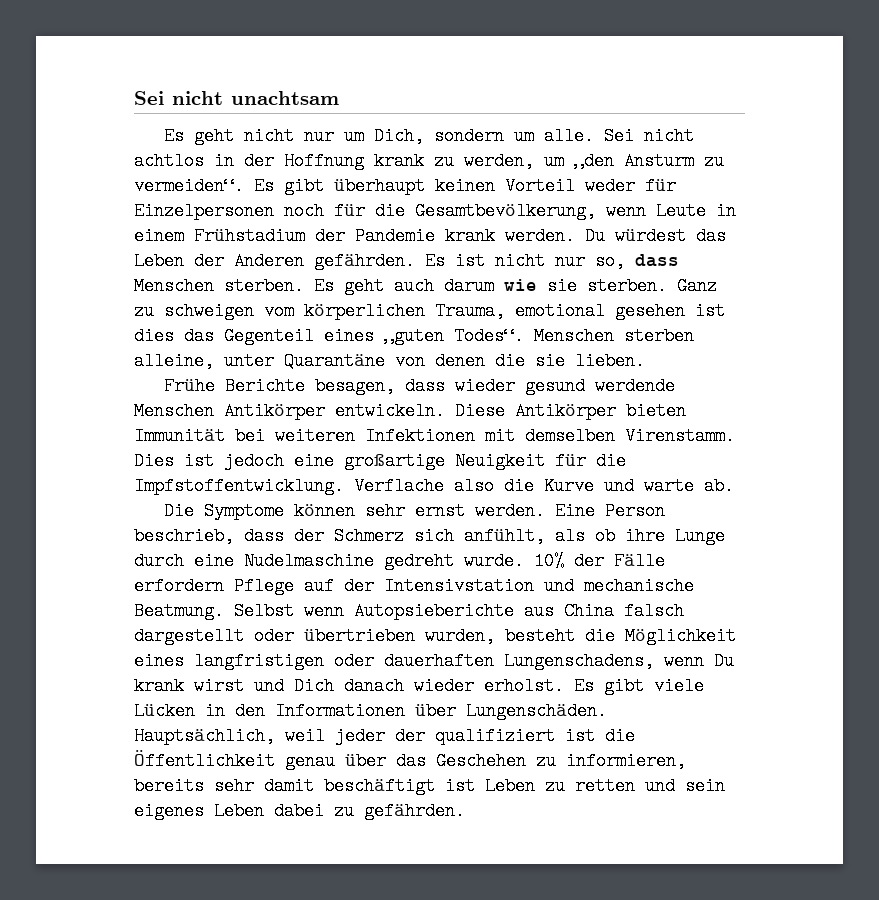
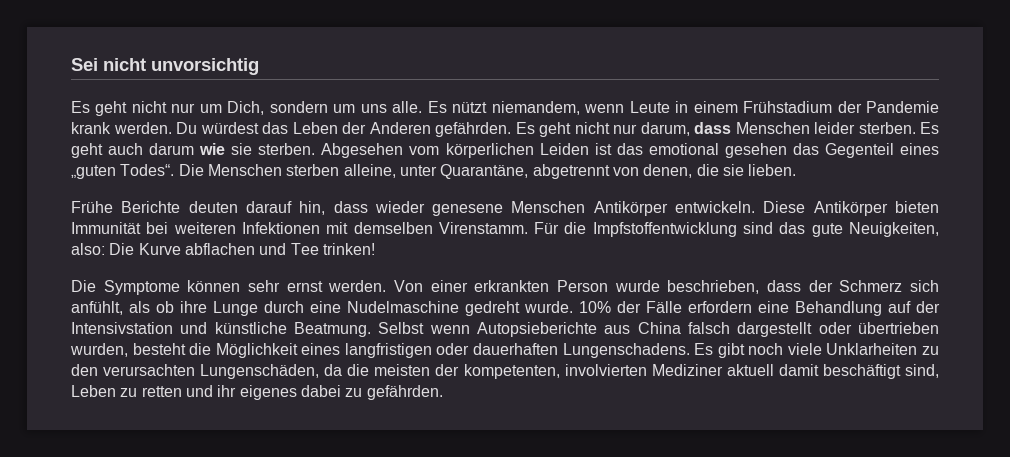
- Sei nicht unachtsam
+ Sei nicht unvorsichtig
- Es geht nicht nur um Dich, sondern um alle. Sei nicht achtlos in der Hoffnung krank zu werden, um „den Ansturm zu vermeiden“. Es gibt überhaupt keinen Vorteil weder für Einzelpersonen noch für die Gesamtbevölkerung, wenn Leute in einem Frühstadium der Pandemie krank werden.
+ Es geht nicht nur um Dich, sondern um uns alle. Es nützt niemandem, wenn Leute in einem Frühstadium der Pandemie krank werden.
- Es ist nicht nur so, dass Menschen sterben.
+ Es geht nicht nur darum, dass Menschen leider sterben.
- Ganz zu schweigen vom körperlichen Trauma, emotional gesehen ist dies das Gegenteil eines „guten Todes“.
+ Abgesehen vom körperlichen Leiden ist das emotional gesehen das Gegenteil eines „guten Todes“.
- Menschen sterben alleine, unter Quarantäne von denen die sie lieben.
+ Die Menschen sterben alleine, unter Quarantäne, abgetrennt von denen, die sie lieben.
- Frühe Berichte besagen, dass wieder gesund werdende Menschen Antikörper entwickeln.
+ Frühe Berichte deuten darauf hin, dass wieder genesene Menschen Antikörper entwickeln.
- Dies ist jedoch eine großartige Neuigkeit für die Impfstoffentwicklung. Verflache also die Kurve und warte ab.
+ Für die Impfstoffentwicklung sind das gute Neuigkeiten, also: Die Kurve abflachen und Tee trinken!
- Eine Person beschrieb, dass der Schmerz sich anfühlt, als ob ihre Lunge durch eine Nudelmaschine gedreht wurde.
+ Von einer erkrankten Person wurde beschrieben, dass der Schmerz sich anfühlt, als ob ihre Lunge durch eine Nudelmaschine gedreht wurde.
- 10% der Fälle erfordern Pflege auf der Intensivstation und mechanische Beatmung.
+ 10% der Fälle erfordern eine Behandlung auf der Intensivstation und künstliche Beatmung.
- Selbst wenn Autopsieberichte aus China falsch dargestellt oder übertrieben wurden, besteht die Möglichkeit eines langfristigen oder dauerhaften Lungenschadens, wenn Du krank wirst und Dich danach wieder erholst. Es gibt viele Lücken in den Informationen über Lungenschäden. Hauptsächlich, weil jeder der qualifiziert ist die Öffentlichkeit genau über das Geschehen zu informieren, bereits sehr damit beschäftigt ist Leben zu retten und sein eigenes Leben dabei zu gefährden.
+ Selbst wenn Autopsieberichte aus China falsch dargestellt oder übertrieben wurden, besteht die Möglichkeit eines langfristigen oder dauerhaften Lungenschadens. Es gibt noch viele Unklarheiten zu den verursachten Lungenschäden, da die meisten der kompetenten, involvierten Mediziner aktuell damit beschäftigt sind, Leben zu retten und ihr eigenes dabei zu gefährden.

